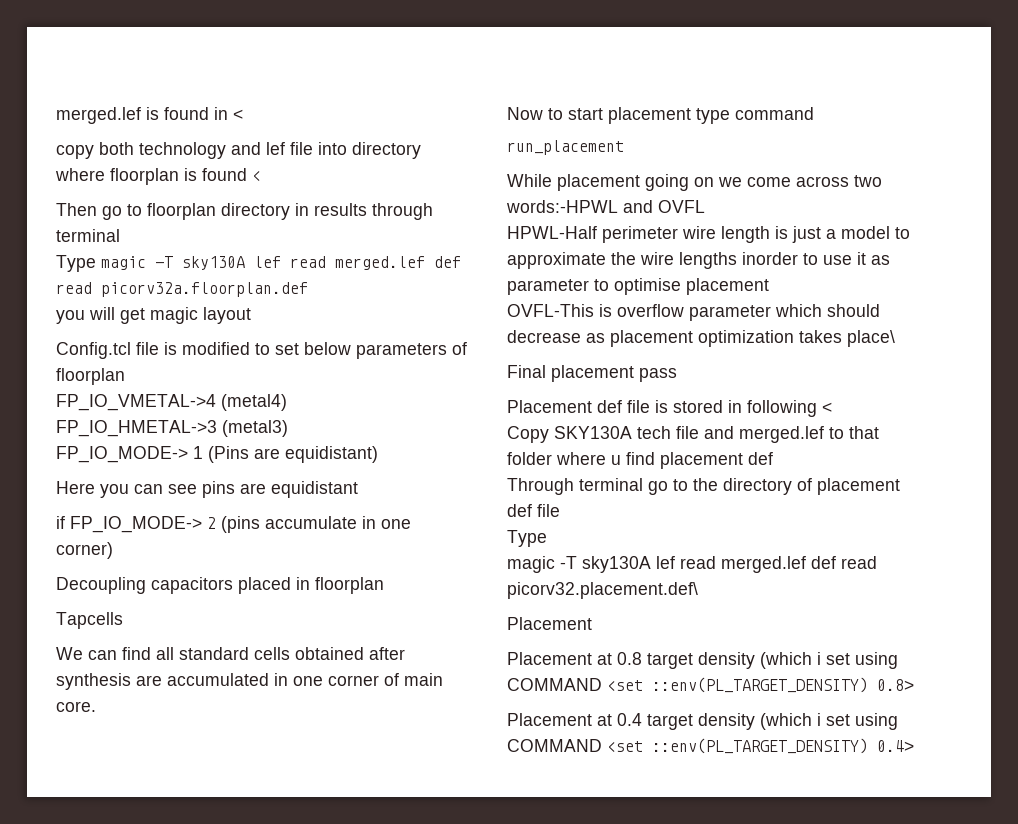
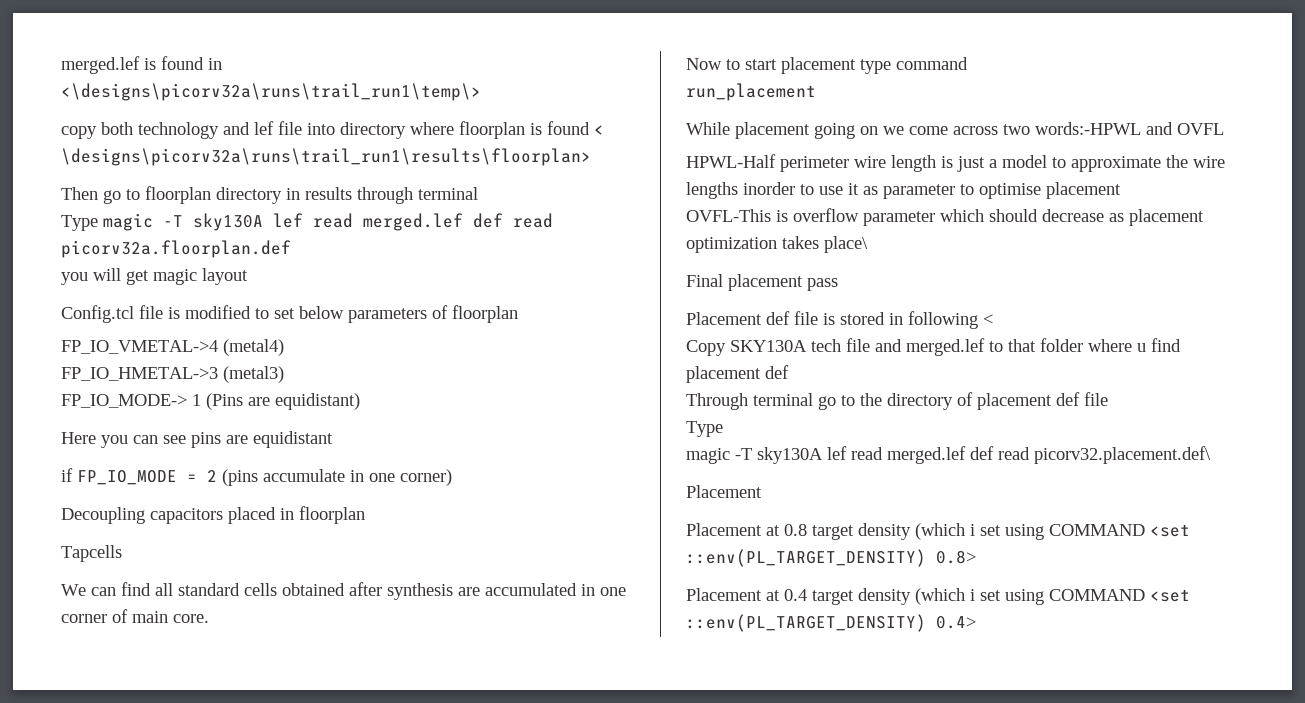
- merged.lef is found in <
+ merged.lef is found in <\designs\picorv32a\runs\trail_run1\temp\>
- copy both technology and lef file into directory where floorplan is found <
+ copy both technology and lef file into directory where floorplan is found < \designs\picorv32a\runs\trail_run1\results\floorplan>
- if FP_IO_MODE-> 2 (pins accumulate in one corner)
+ if FP_IO_MODE = 2 (pins accumulate in one corner)

